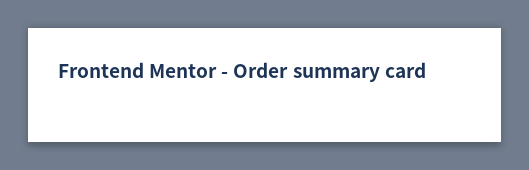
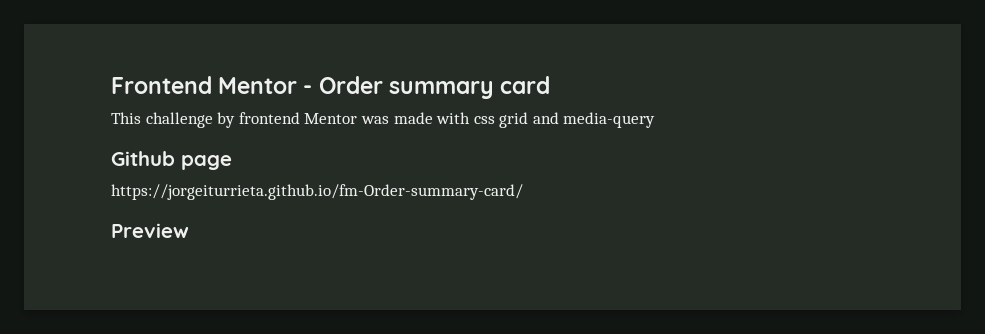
+ This challenge by frontend Mentor was made with css grid and media-query
+ Github page
+ https://jorgeiturrieta.github.io/fm-Order-summary-card/
+ Preview

